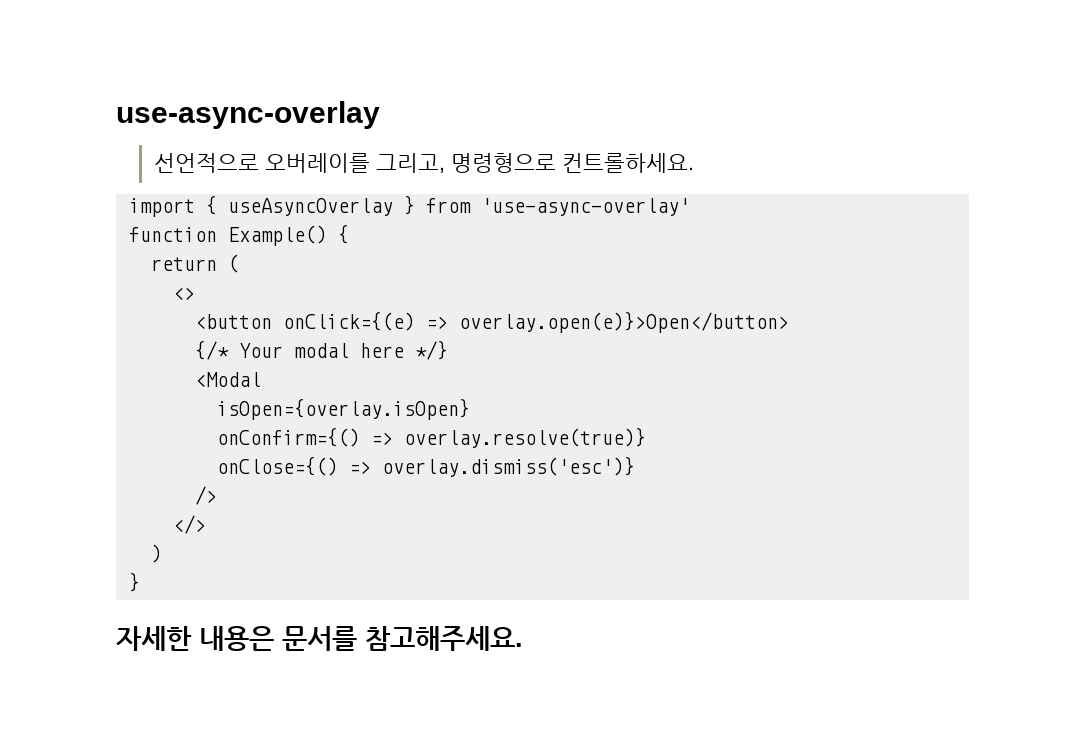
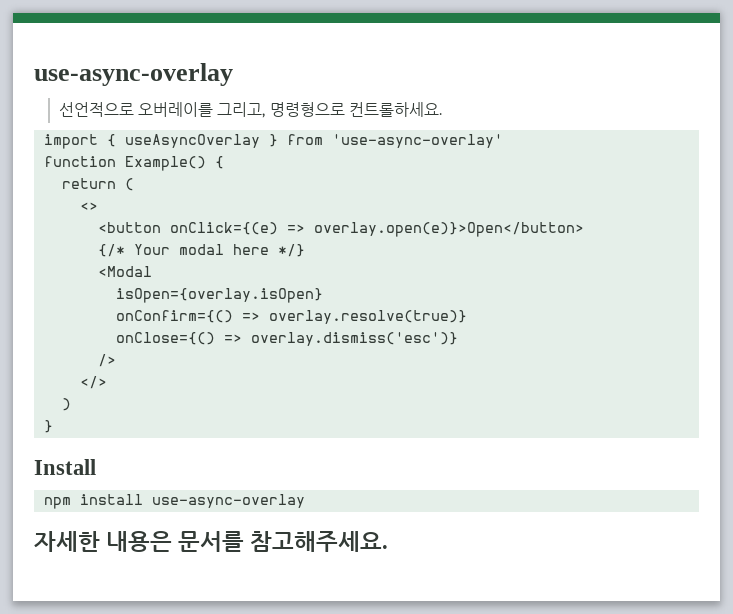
+ Install
+ npm install use-async-overlay

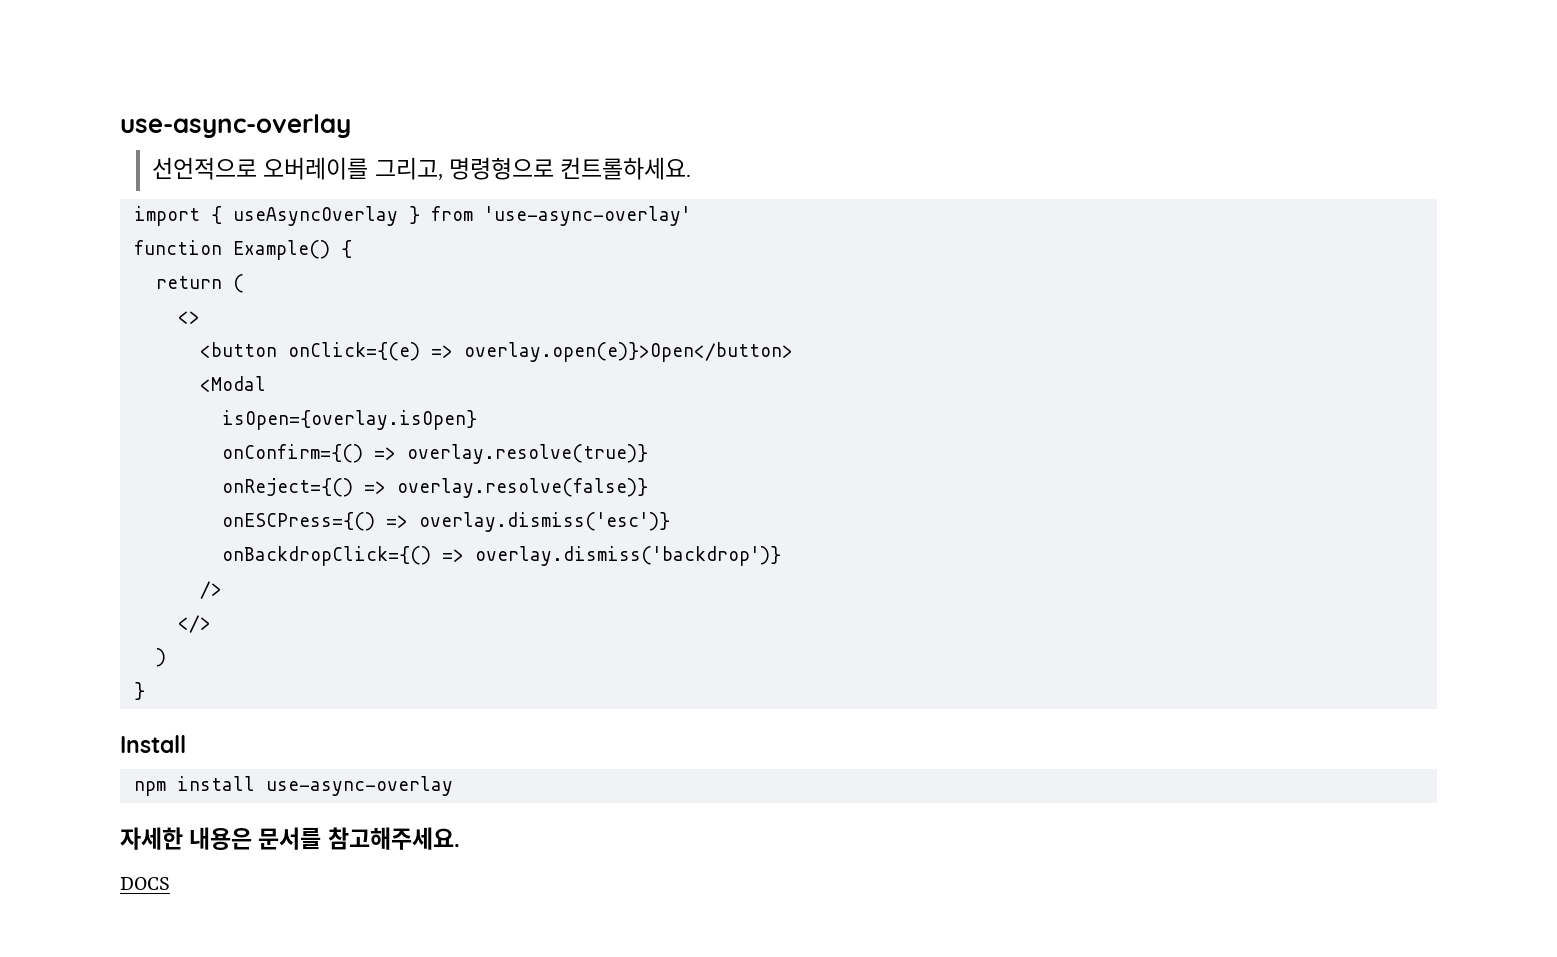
- {/* Your modal here */}
- onClose={() => overlay.dismiss('esc')}
+ onReject={() => overlay.resolve(false)}
+ onESCPress={() => overlay.dismiss('esc')}
+ onBackdropClick={() => overlay.dismiss('backdrop')}
+ DOCS

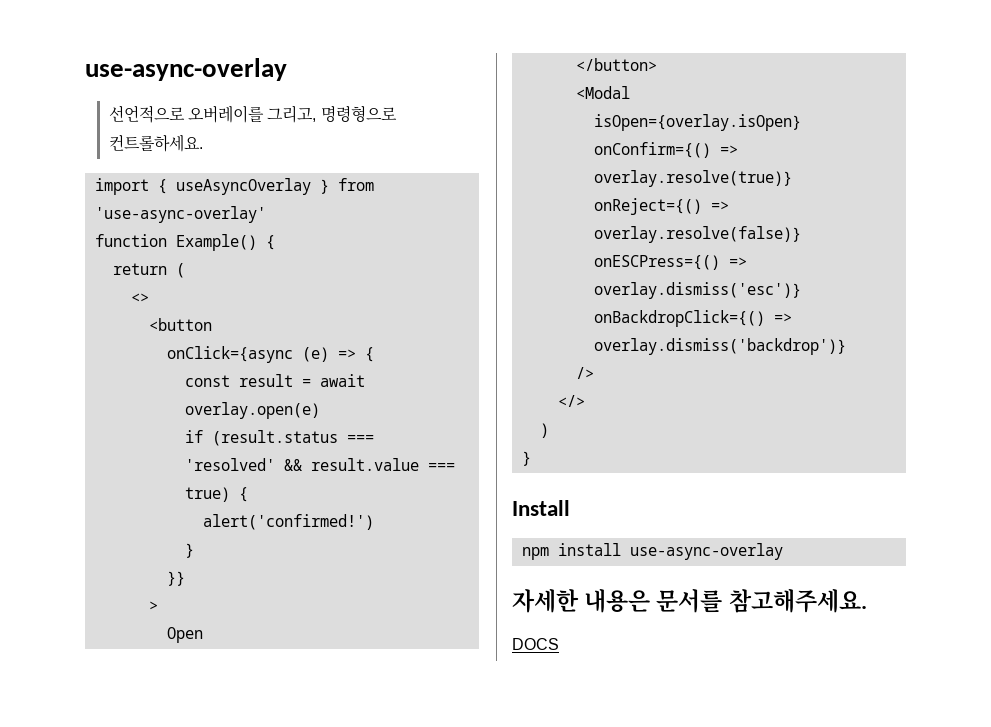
- <button onClick={(e) => overlay.open(e)}>Open</button>
+ <button
+ onClick={async (e) => {
+ const result = await overlay.open(e)
+ if (result.status === 'resolved' && result.value === true) {
+ alert('confirmed!')
+ }
+ }}
+ >
+ Open
+ </button>

